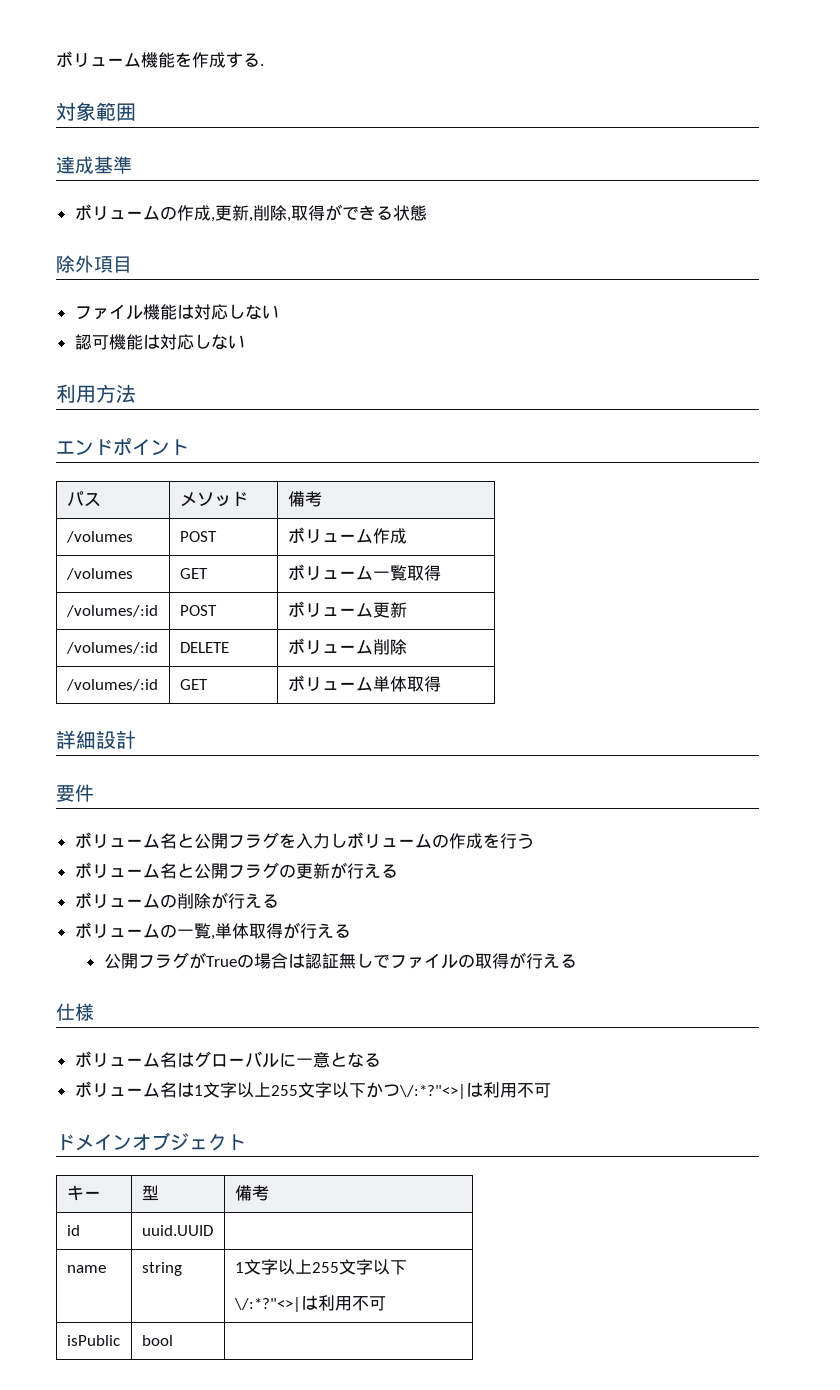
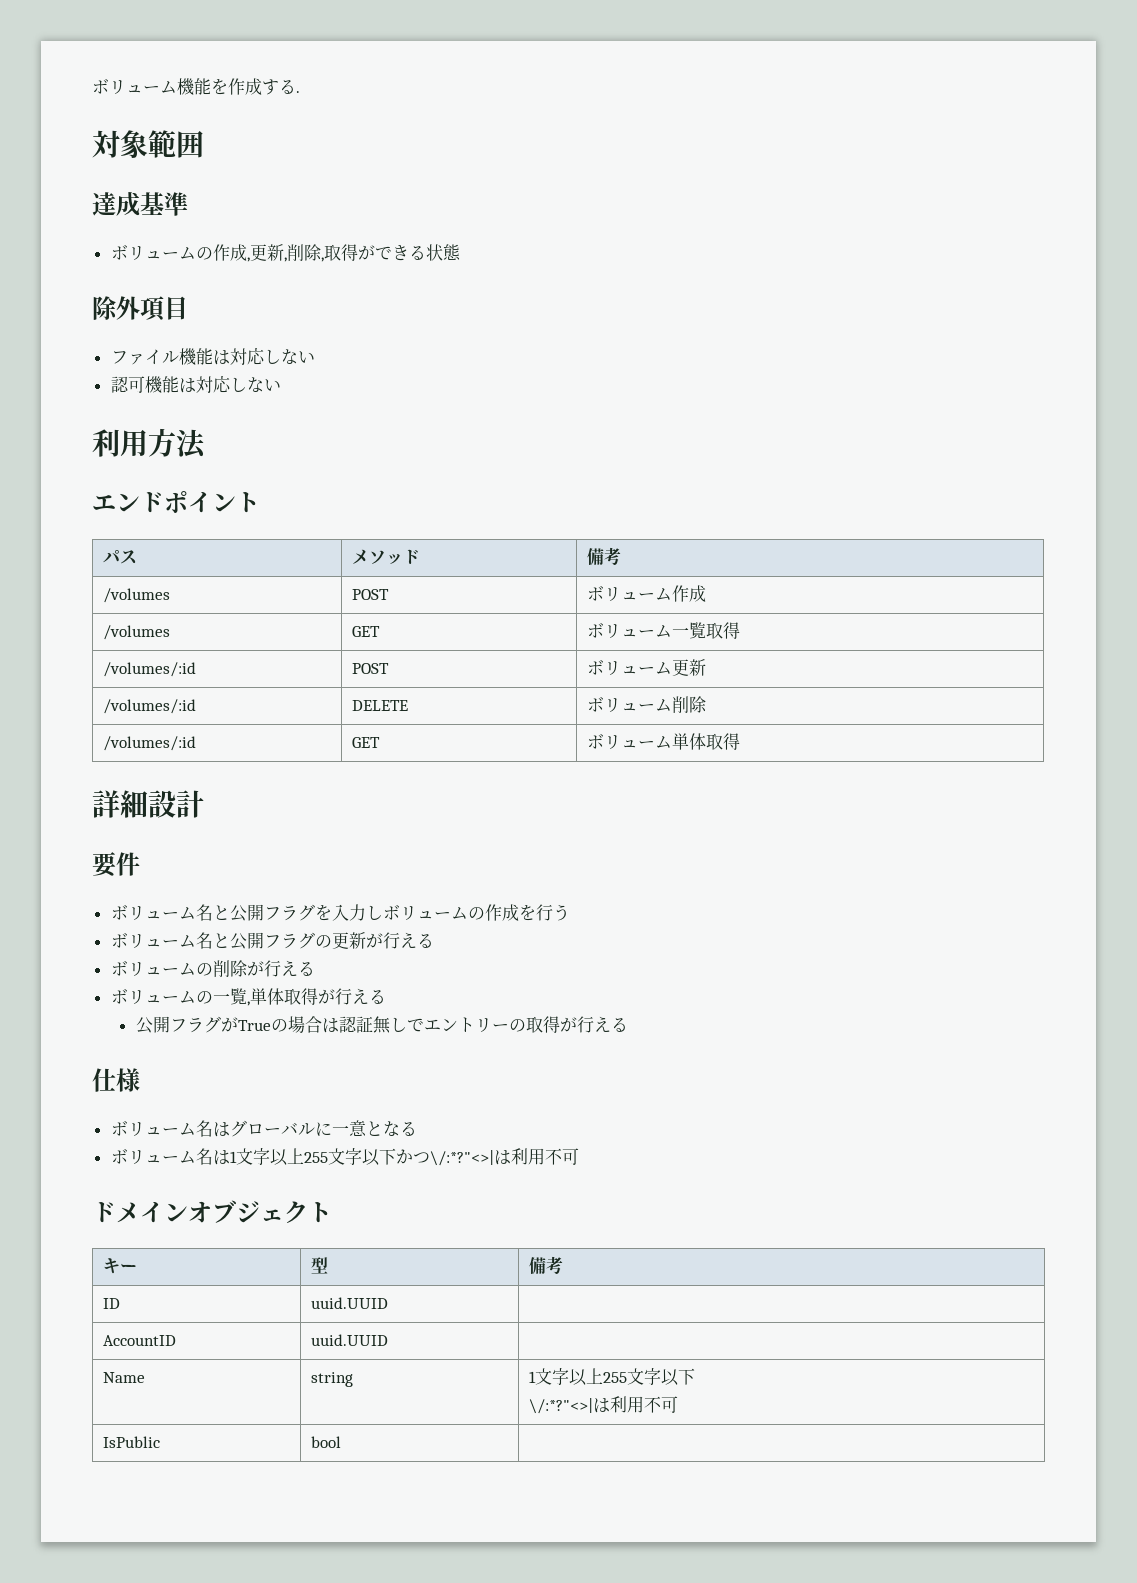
- 公開フラグがTrueの場合は認証無しでファイルの取得が行える
+ 公開フラグがTrueの場合は認証無しでエントリーの取得が行える
- id | uuid.UUID |
- name | string | 1文字以上255文字以下
+ ID | uuid.UUID |
+ AccountID | uuid.UUID |
+ Name | string | 1文字以上255文字以下
- isPublic | bool |
+ IsPublic | bool |

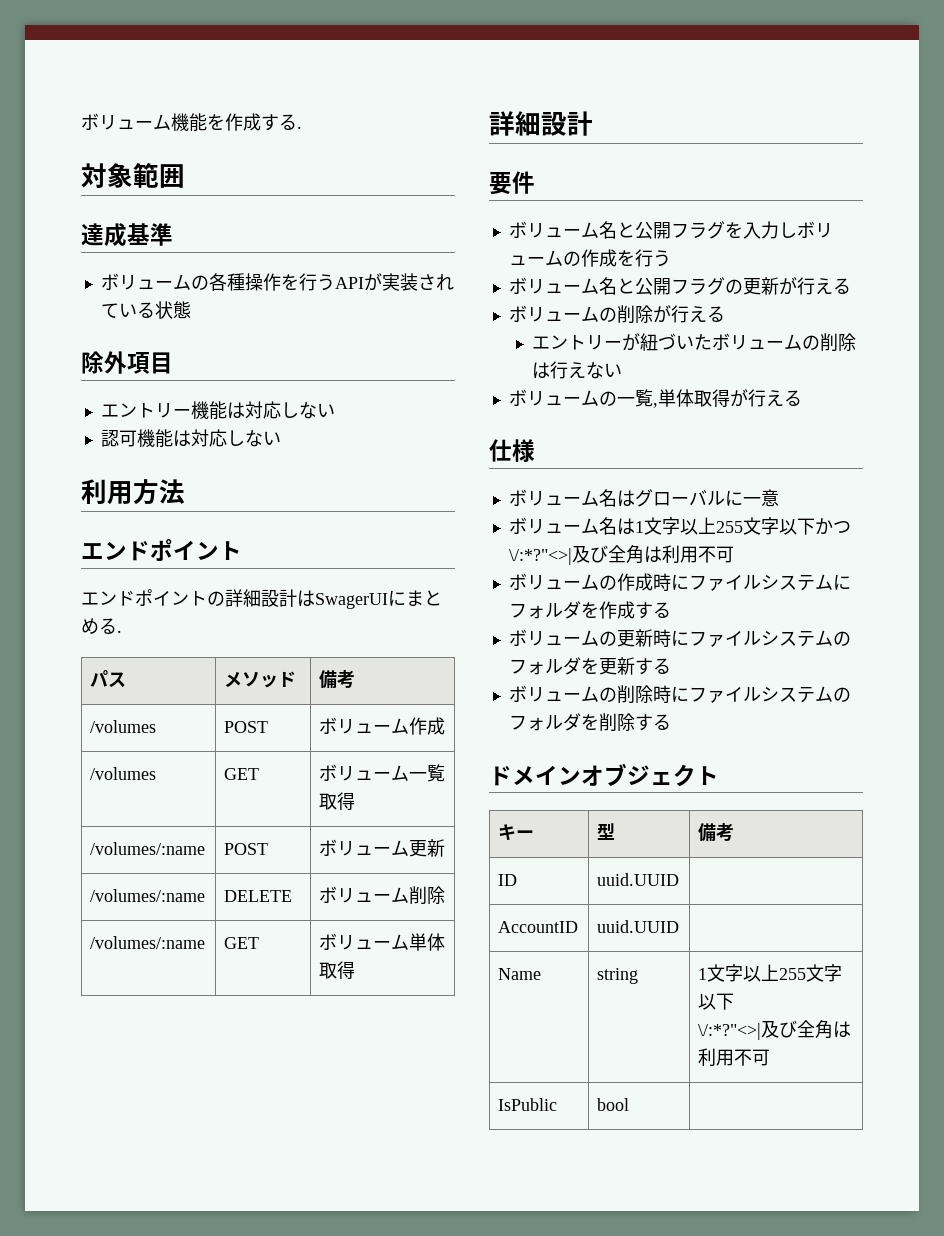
- ボリュームの作成,更新,削除,取得ができる状態
+ ボリュームの各種操作を行うAPIが実装されている状態
- ファイル機能は対応しない
+ エントリー機能は対応しない
+ エンドポイントの詳細設計はSwagerUIにまとめる.
- /volumes/:id | POST | ボリューム更新
+ /volumes/:name | POST | ボリューム更新
- /volumes/:id | DELETE | ボリューム削除
+ /volumes/:name | DELETE | ボリューム削除
- /volumes/:id | GET | ボリューム単体取得
+ /volumes/:name | GET | ボリューム単体取得
+ エントリーが紐づいたボリュームの削除は行えない
- 公開フラグがTrueの場合は認証無しでエントリーの取得が行える
- ボリューム名はグローバルに一意となる
+ ボリューム名はグローバルに一意
- ボリューム名は1文字以上255文字以下かつ\/:*?"<>|は利用不可
+ ボリューム名は1文字以上255文字以下かつ\/:*?"<>|及び全角は利用不可
+ ボリュームの作成時にファイルシステムにフォルダを作成する
+ ボリュームの更新時にファイルシステムのフォルダを更新する
+ ボリュームの削除時にファイルシステムのフォルダを削除する
  Name | string | 1文字以上255文字以下
- \/:*?"<>|は利用不可
+ \/:*?"<>|及び全角は利用不可

